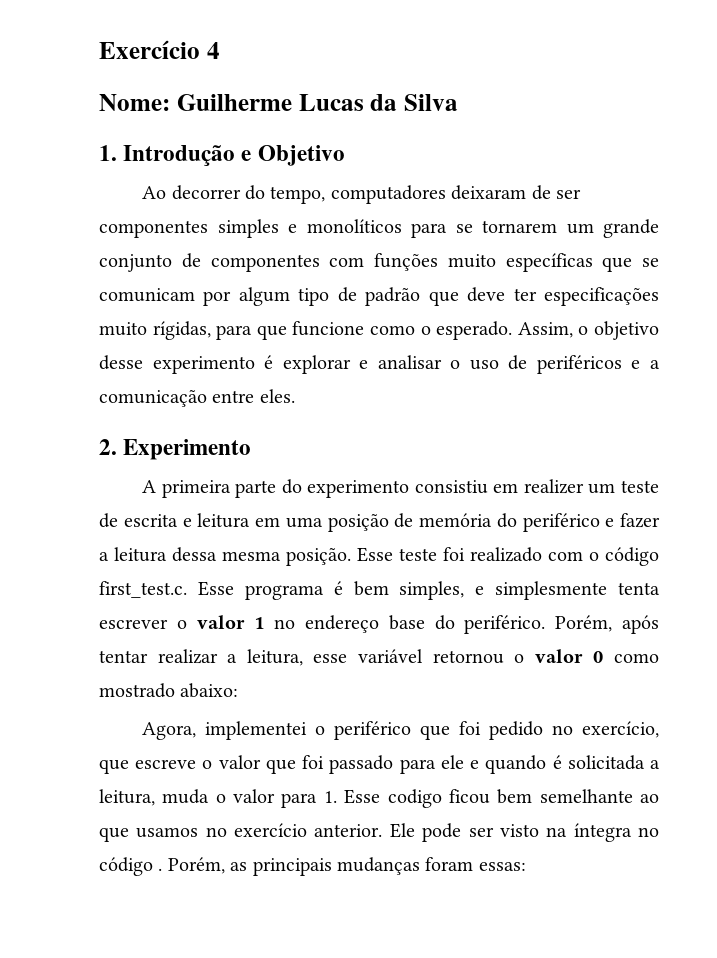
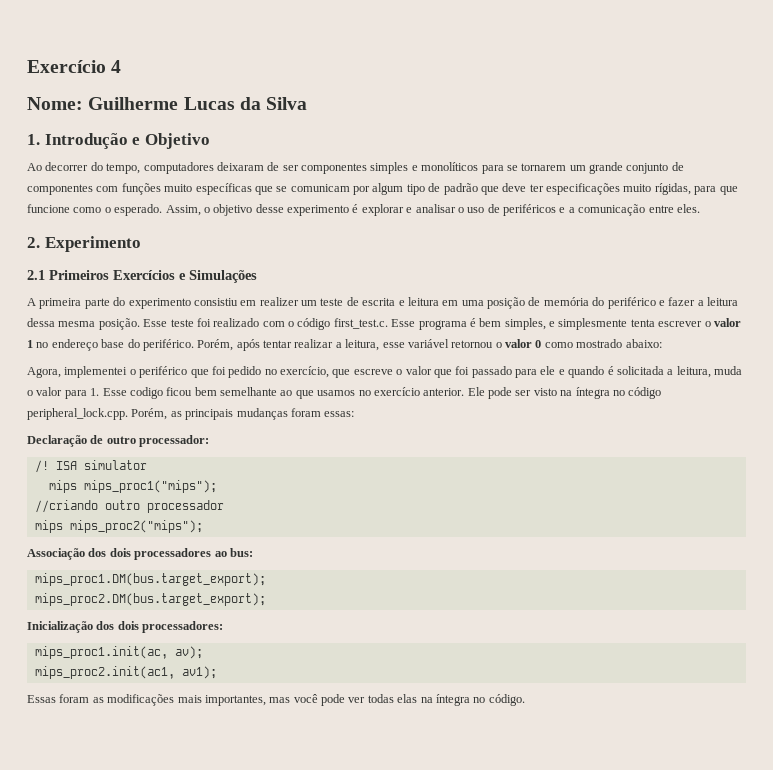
+ 2.1 Primeiros Exercícios e Simulações
- Ele pode ser visto na íntegra no código . Porém, as principais mudanças foram essas:
+ Ele pode ser visto na íntegra no código peripheral_lock.cpp. Porém, as principais mudanças foram essas:
+ Declaração de outro processador:
+ /! ISA simulator
+ mips mips_proc1("mips");
+ //criando outro processador
+ mips mips_proc2("mips");
+ Associação dos dois processadores ao bus:
+ mips_proc1.DM(bus.target_export);
+ mips_proc2.DM(bus.target_export);
+ Inicialização dos dois processadores:
+ mips_proc1.init(ac, av);
+ mips_proc2.init(ac1, av1);
+ Essas foram as modificações mais importantes, mas você pode ver todas elas na íntegra no código.

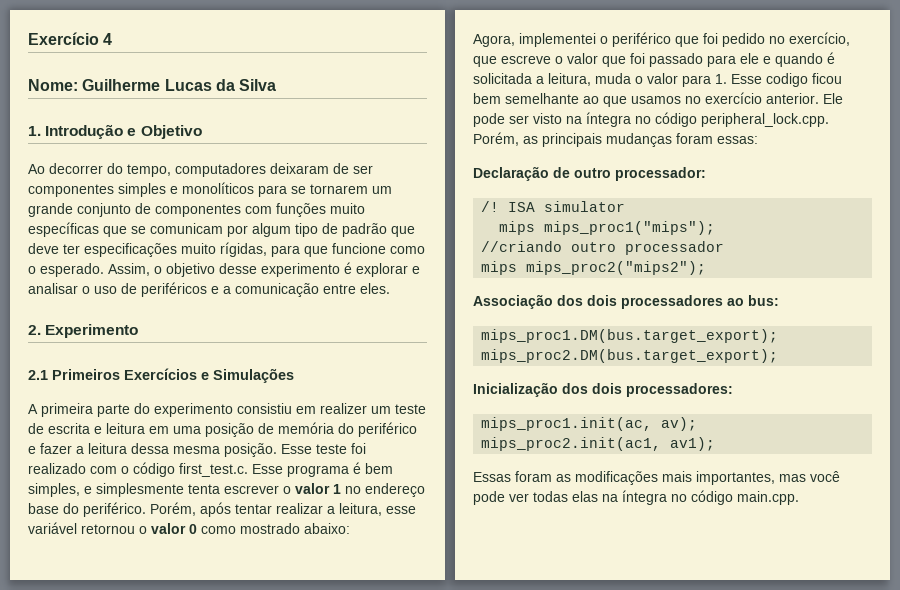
- mips mips_proc2("mips");
+ mips mips_proc2("mips2");
- Essas foram as modificações mais importantes, mas você pode ver todas elas na íntegra no código.
+ Essas foram as modificações mais importantes, mas você pode ver todas elas na íntegra no código main.cpp.

